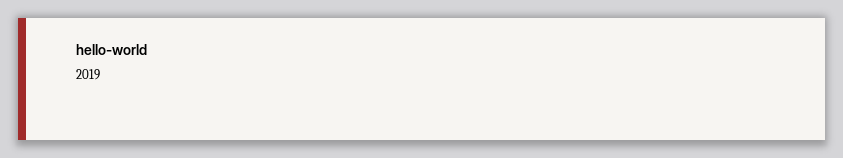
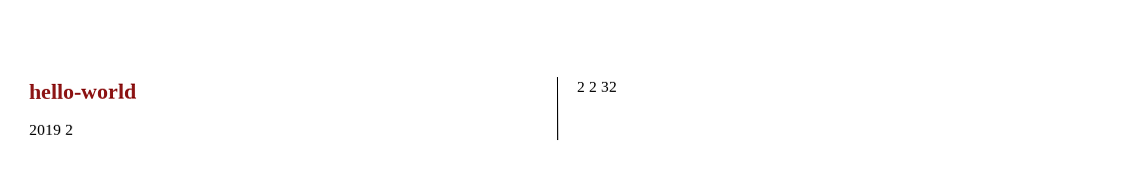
- 2019
+ 2019 2
+ 2 2 32

